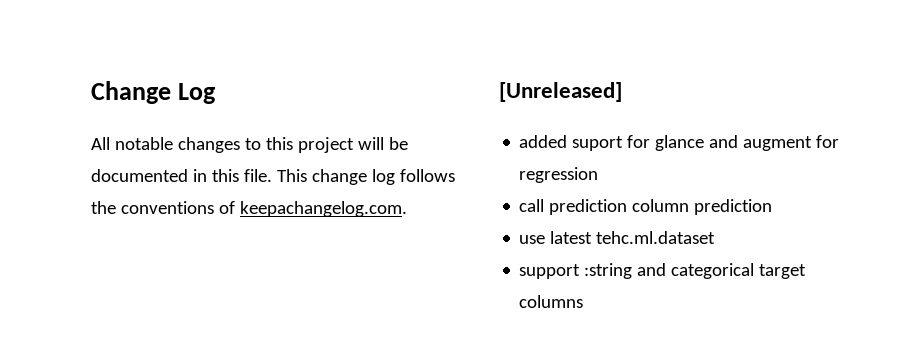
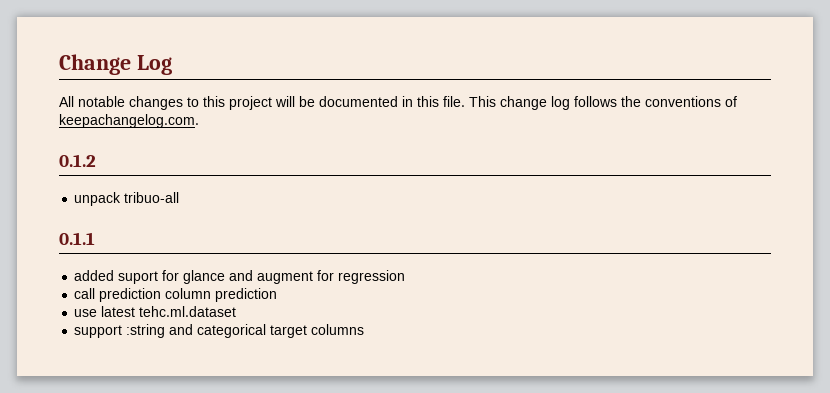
- [Unreleased]
+ 0.1.2
+ unpack tribuo-all
+ 0.1.1

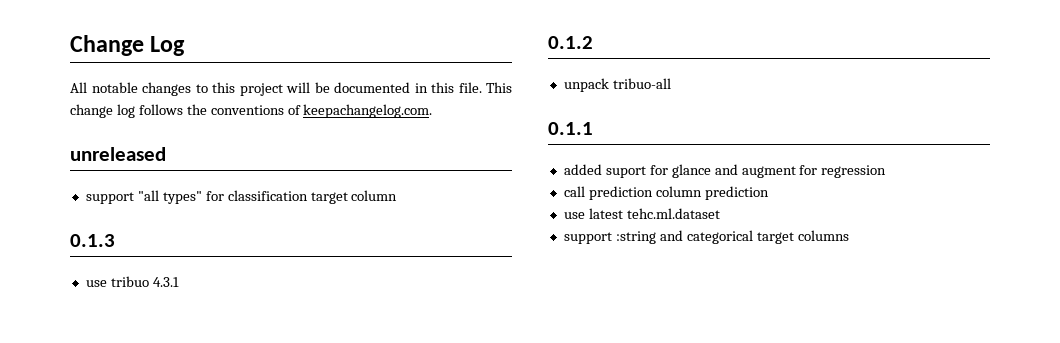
+ unreleased
+ support "all types" for classification target column
+ 0.1.3
+ use tribuo 4.3.1

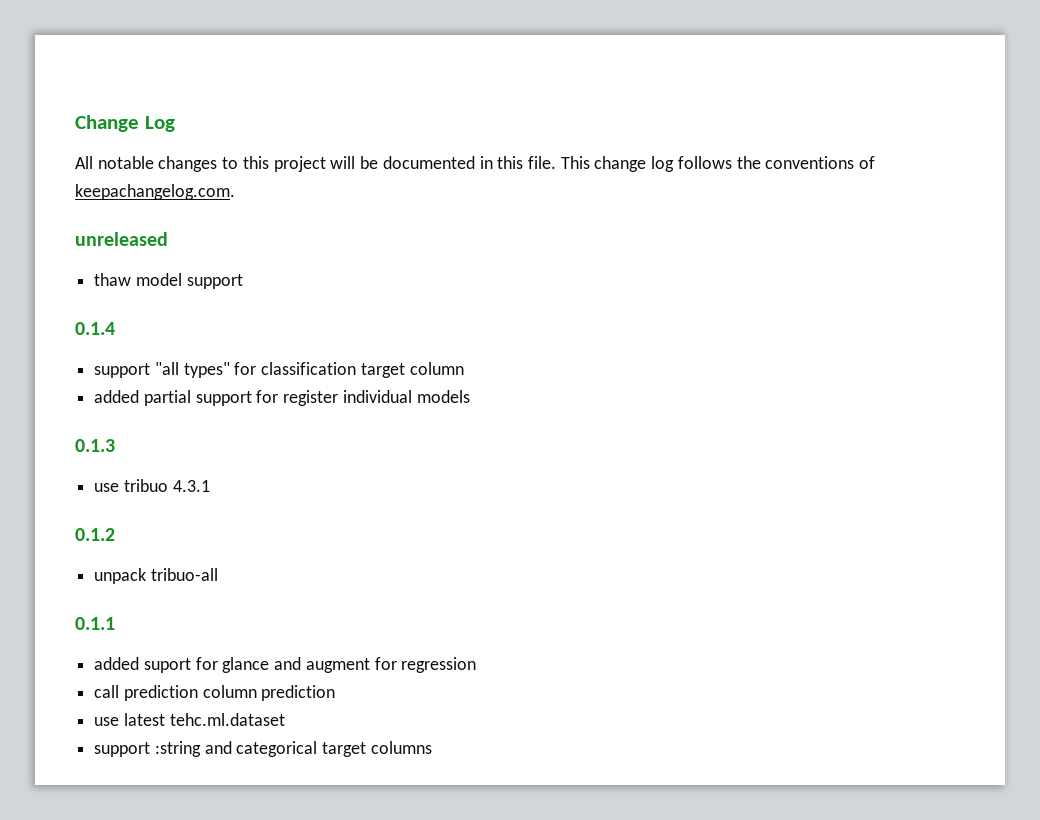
+ thaw model support
+ 0.1.4
+ added partial support for register individual models

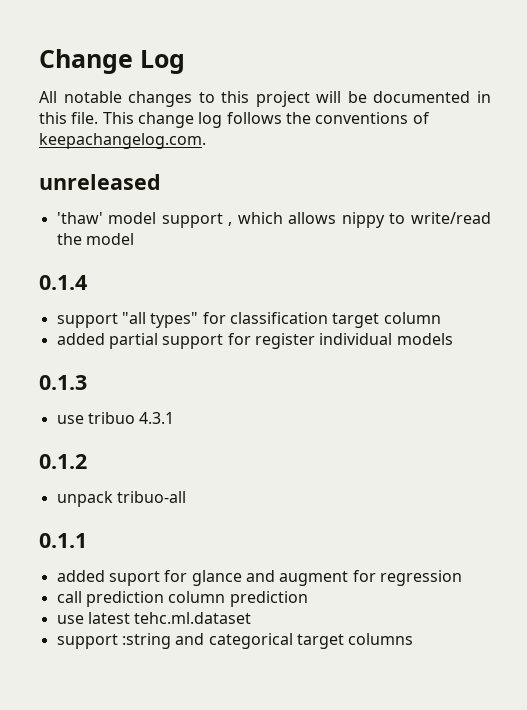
- thaw model support
+ 'thaw' model support , which allows nippy to write/read the model

